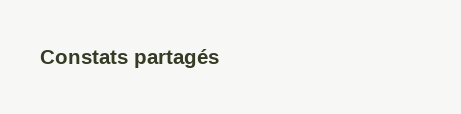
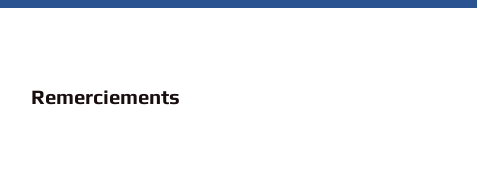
- Constats partagés
+ Remerciements

